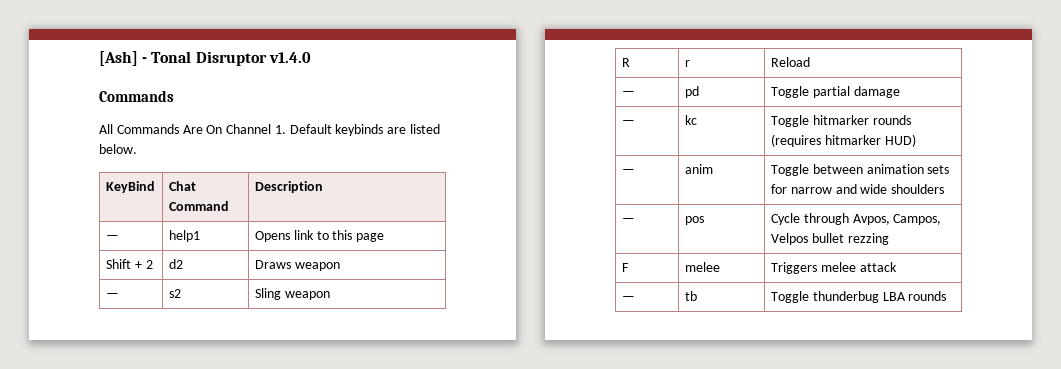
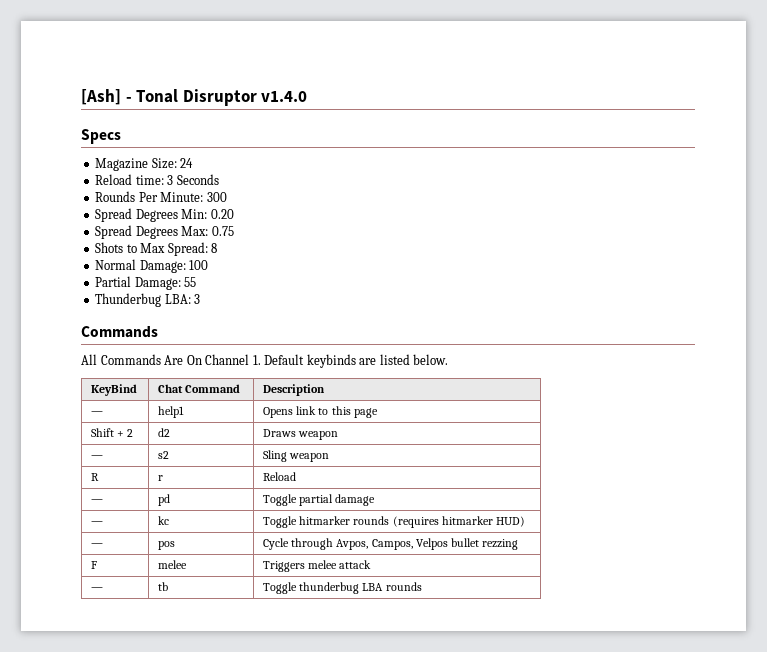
+ Specs
+ Magazine Size: 24
+ Reload time: 3 Seconds
+ Rounds Per Minute: 300
+ Spread Degrees Min: 0.20
+ Spread Degrees Max: 0.75
+ Shots to Max Spread: 8
+ Normal Damage: 100
+ Partial Damage: 55
+ Thunderbug LBA: 3
- — | anim | Toggle between animation sets for narrow and wide shoulders

